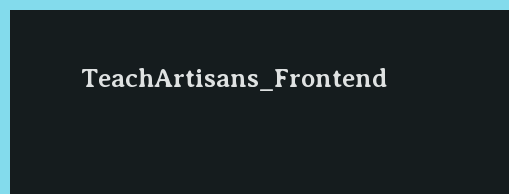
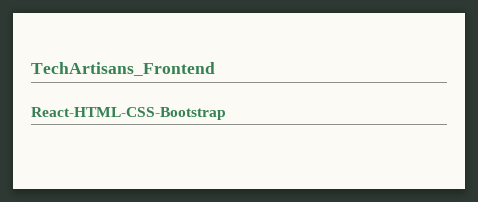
- TeachArtisans_Frontend
+ TechArtisans_Frontend
+ React-HTML-CSS-Bootstrap

